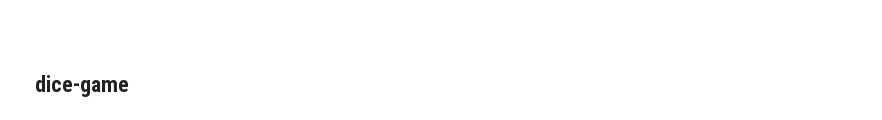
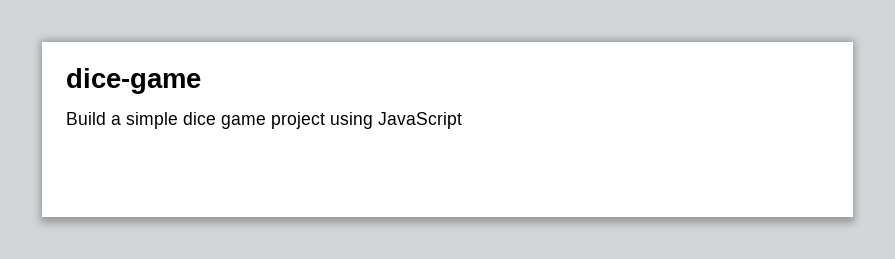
+ Build a simple dice game project using JavaScript

